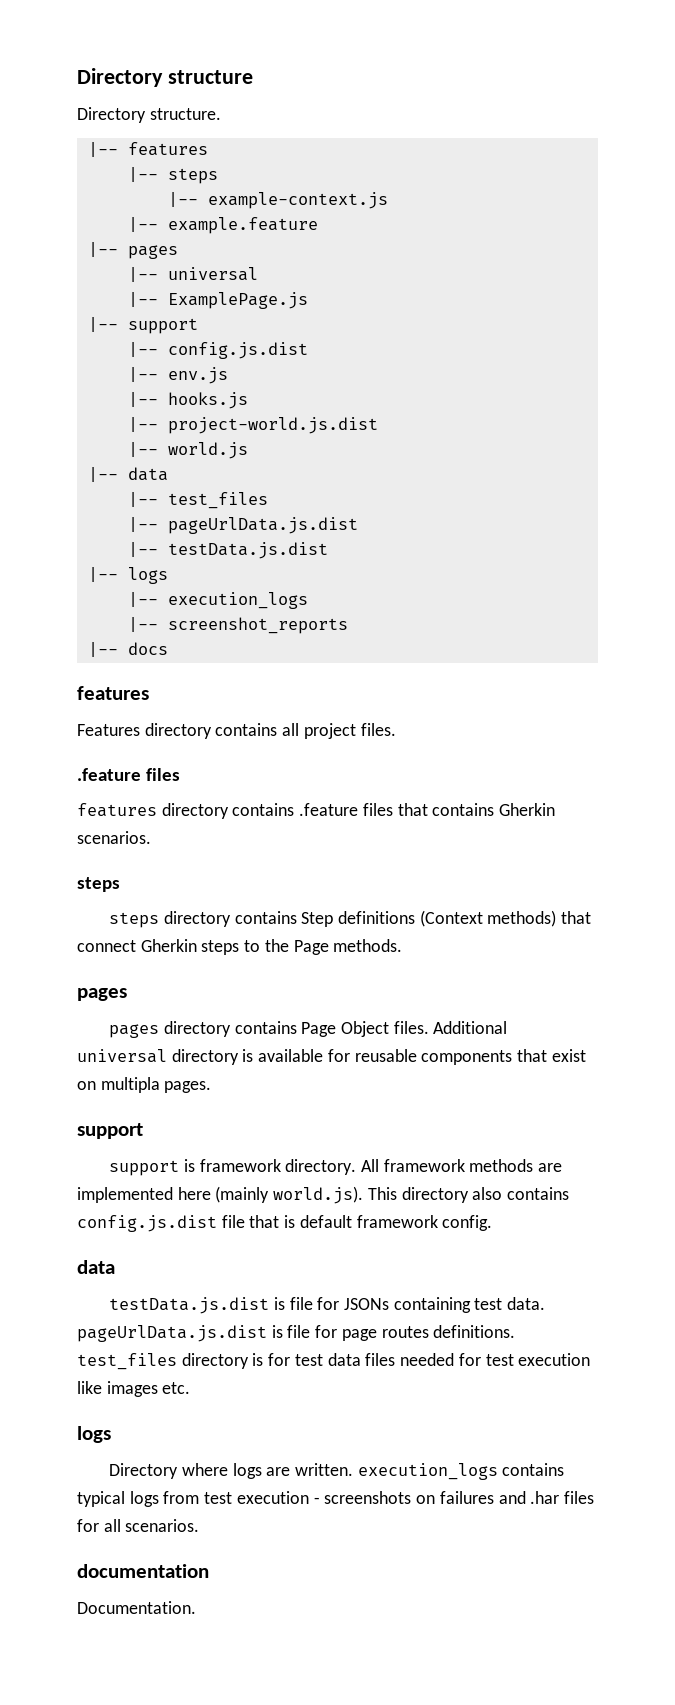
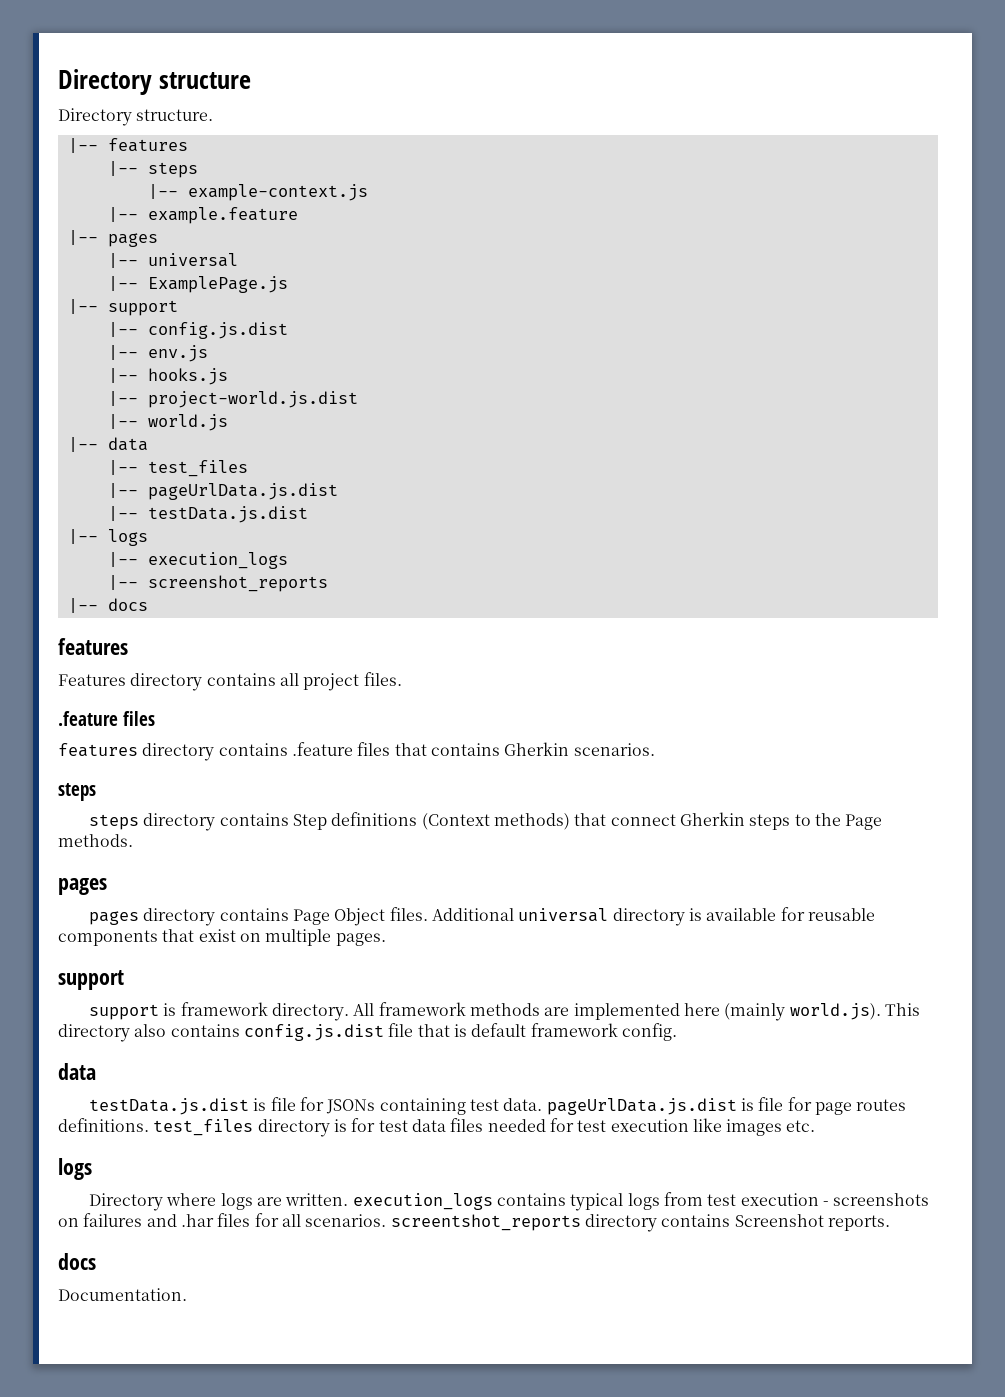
- Additional universal directory is available for reusable components that exist on multipla pages.
+ Additional universal directory is available for reusable components that exist on multiple pages.
- Directory where logs are written. execution_logs contains typical logs from test execution - screenshots on failures and .har files for all scenarios.
- documentation
+ Directory where logs are written. execution_logs contains typical logs from test execution - screenshots on failures and .har files for all scenarios. screentshot_reports directory contains Screenshot reports.
+ docs

